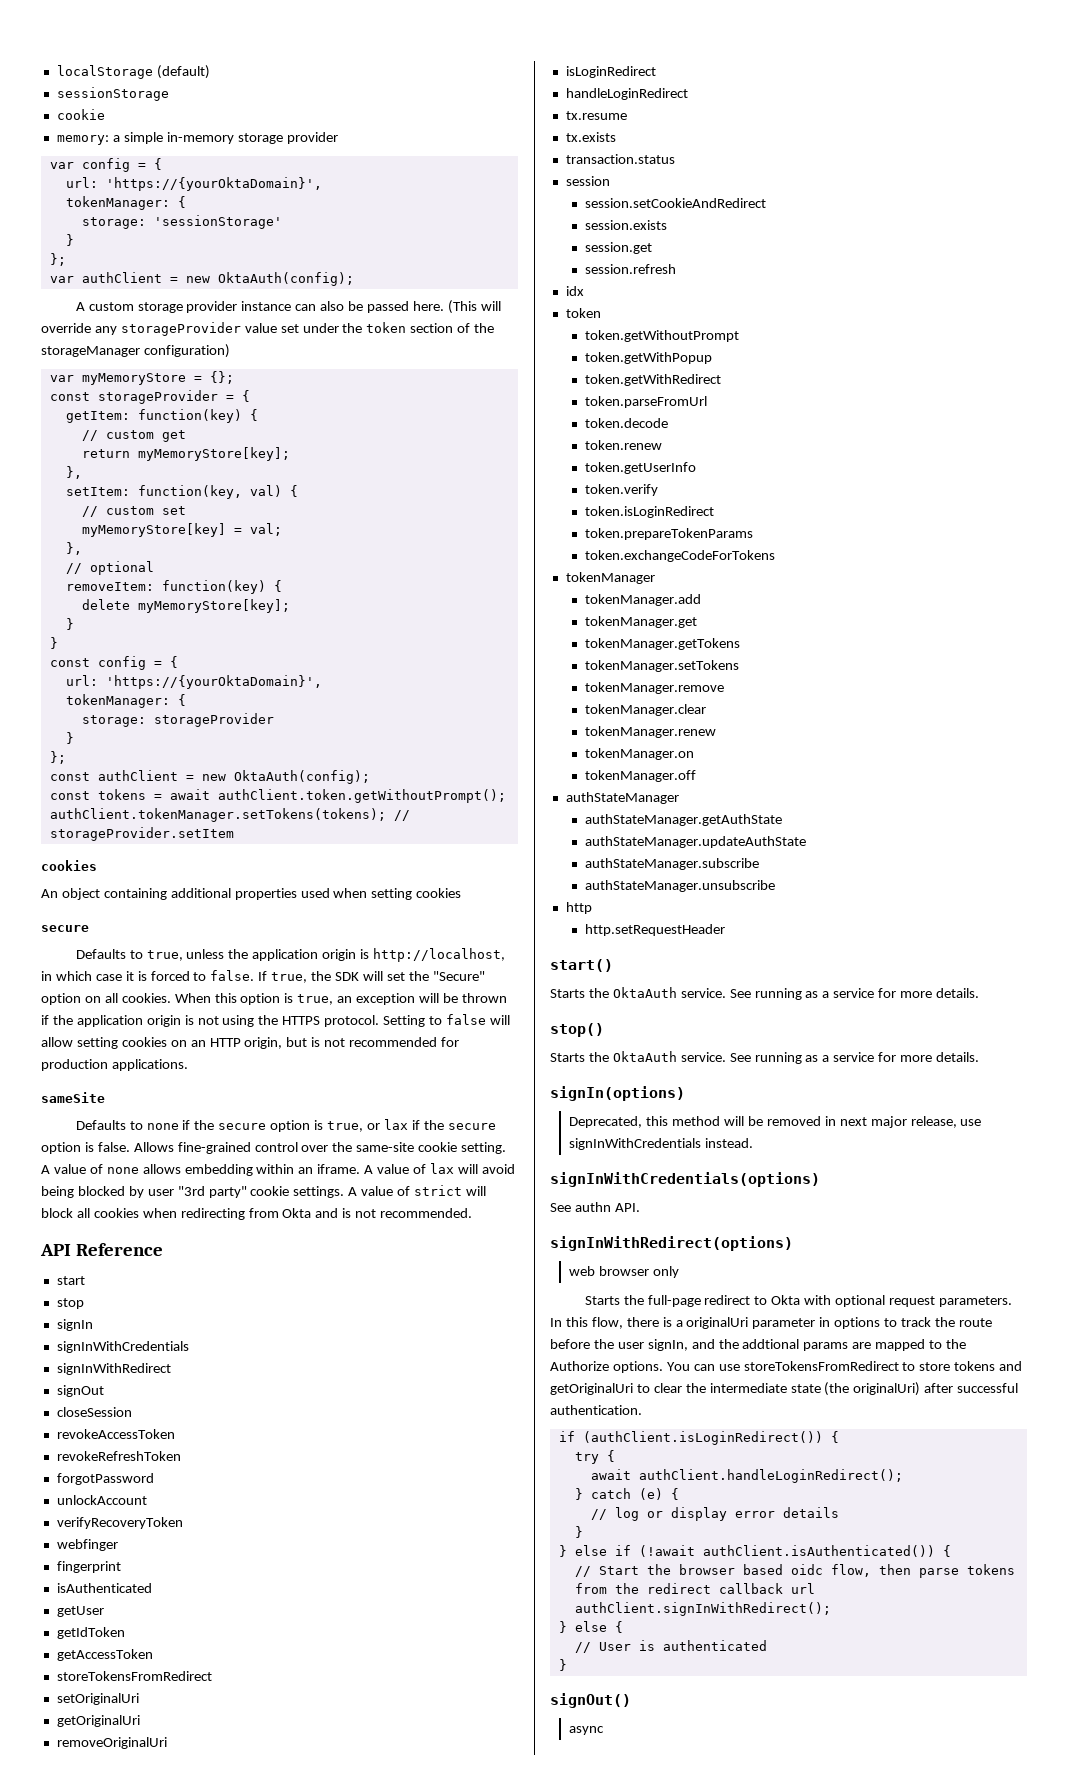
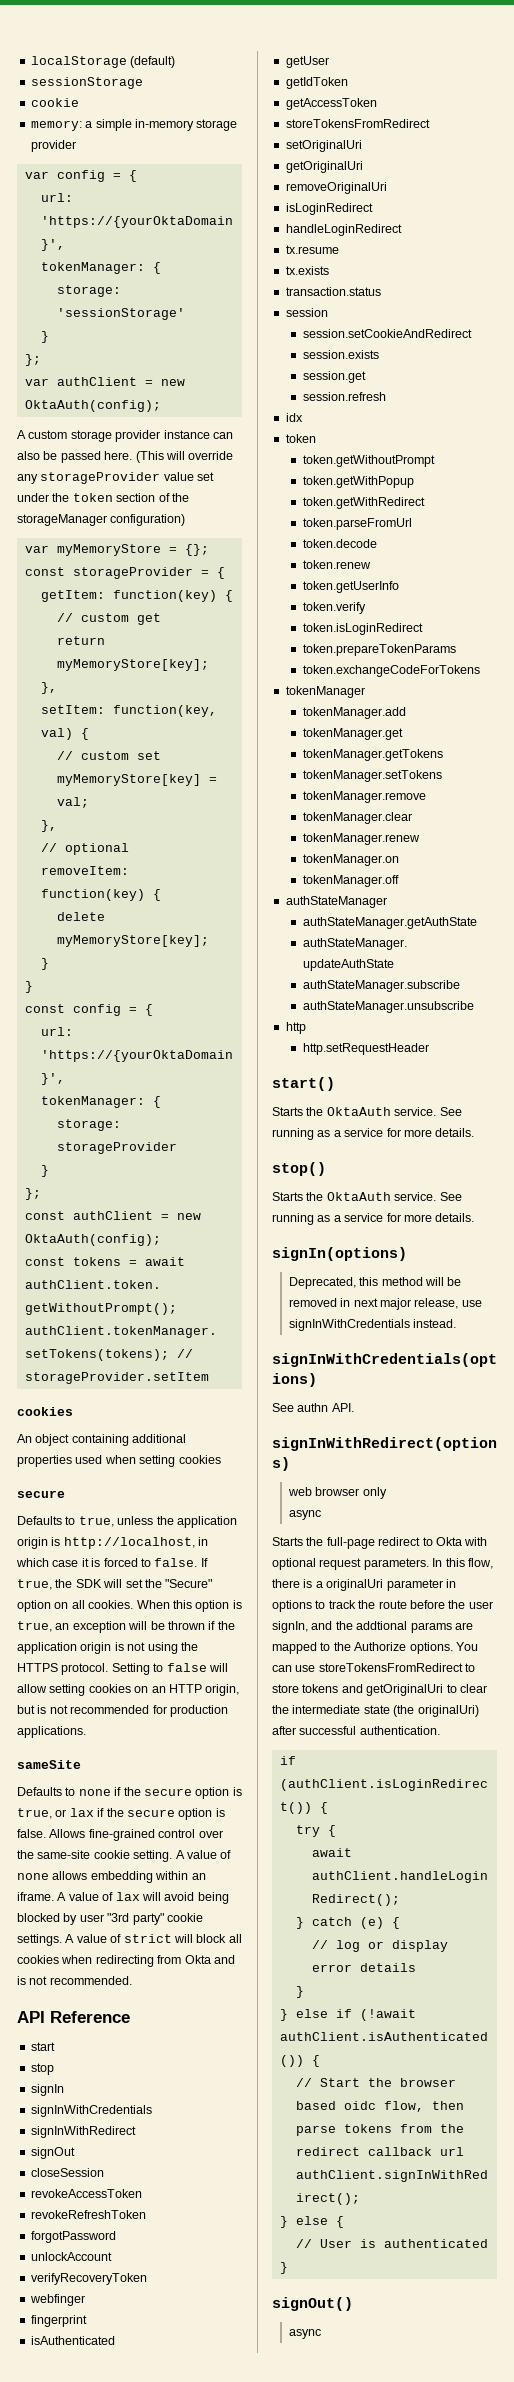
  web browser only
+ async

